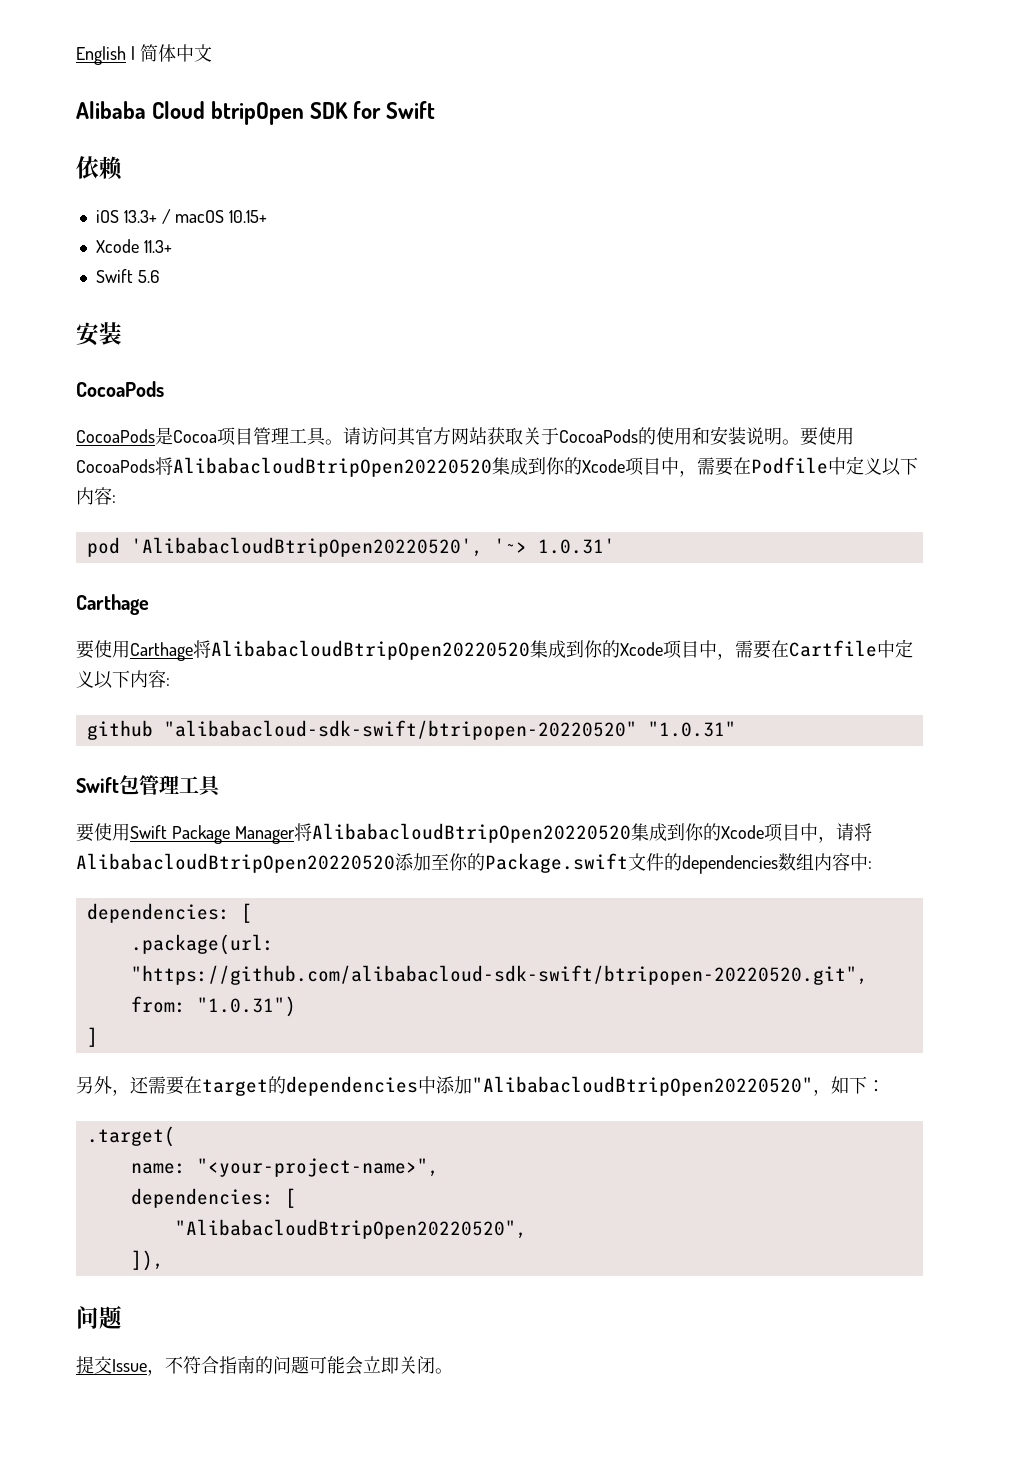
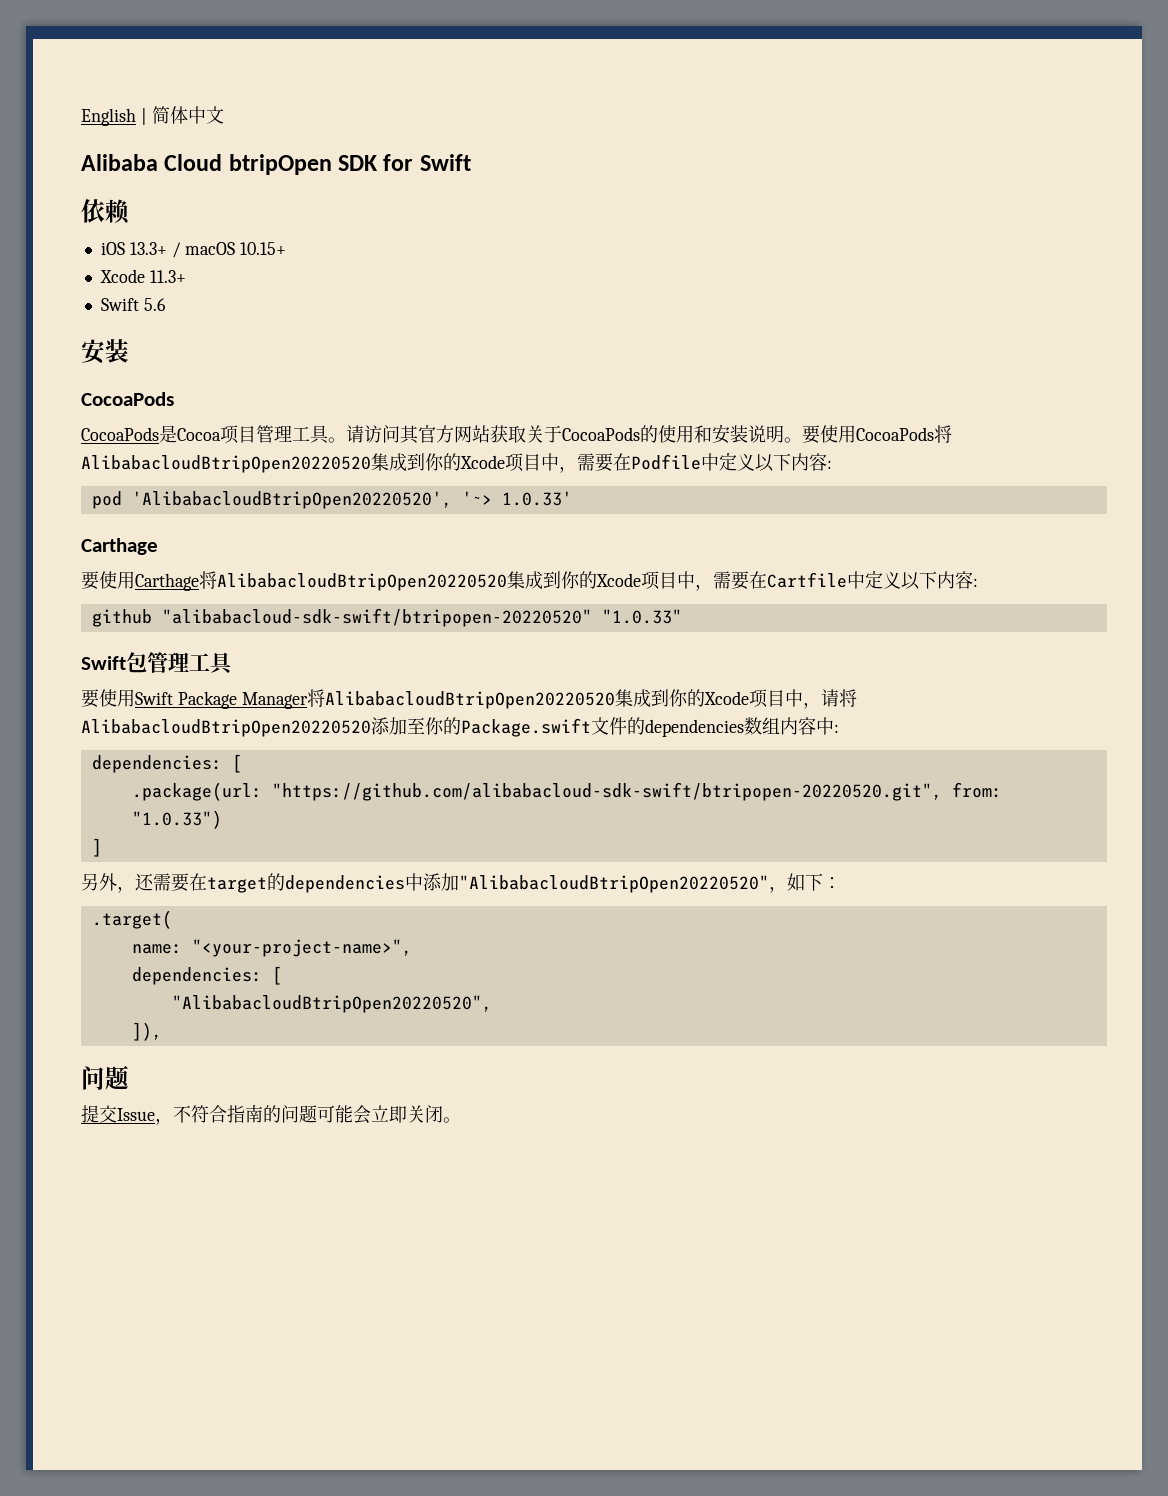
- pod 'AlibabacloudBtripOpen20220520', '~> 1.0.31'
+ pod 'AlibabacloudBtripOpen20220520', '~> 1.0.33'
- github "alibabacloud-sdk-swift/btripopen-20220520" "1.0.31"
+ github "alibabacloud-sdk-swift/btripopen-20220520" "1.0.33"
- .package(url: "https://github.com/alibabacloud-sdk-swift/btripopen-20220520.git", from: "1.0.31")
+ .package(url: "https://github.com/alibabacloud-sdk-swift/btripopen-20220520.git", from: "1.0.33")

